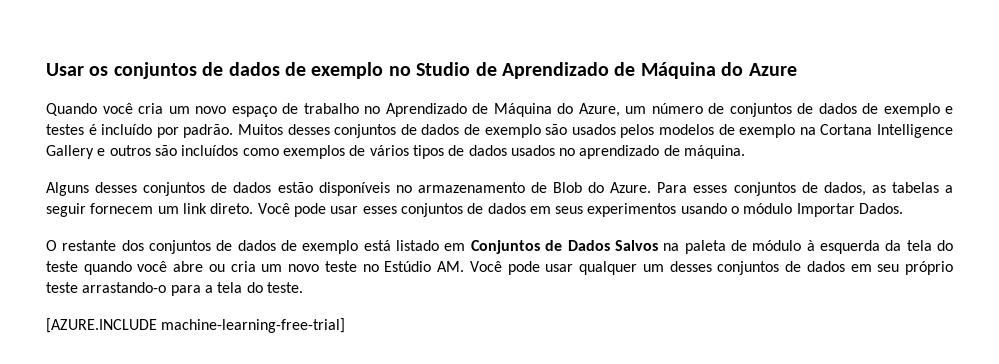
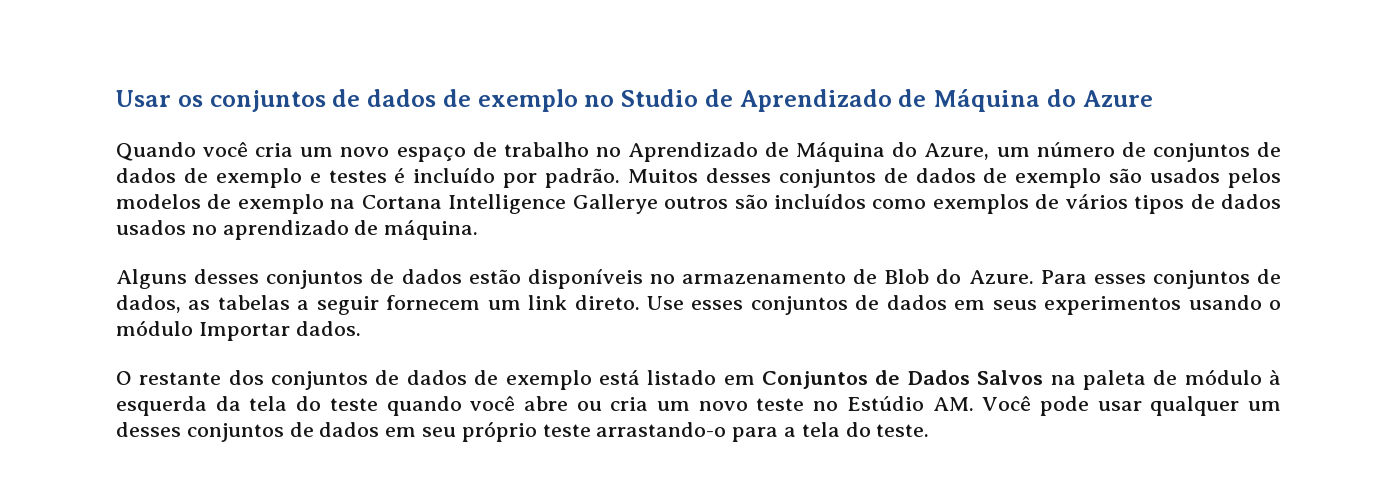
- Muitos desses conjuntos de dados de exemplo são usados pelos modelos de exemplo na Cortana Intelligence Gallery e outros são incluídos como exemplos de vários tipos de dados usados no aprendizado de máquina.
+ Muitos desses conjuntos de dados de exemplo são usados pelos modelos de exemplo na Cortana Intelligence Gallerye outros são incluídos como exemplos de vários tipos de dados usados no aprendizado de máquina.
- Você pode usar esses conjuntos de dados em seus experimentos usando o módulo Importar Dados.
+ Use esses conjuntos de dados em seus experimentos usando o módulo Importar dados.
- [AZURE.INCLUDE machine-learning-free-trial]

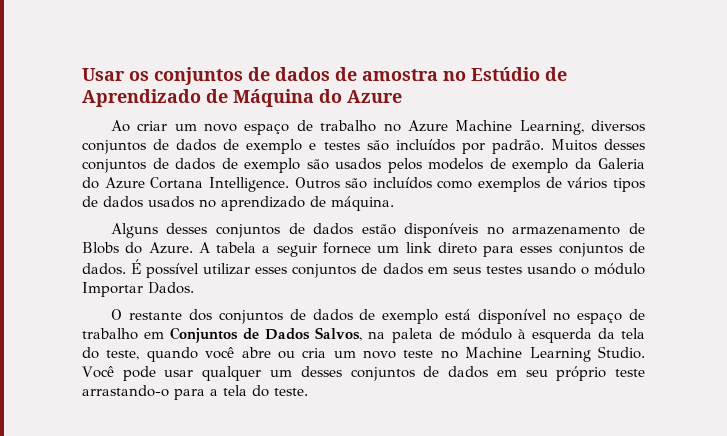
- Usar os conjuntos de dados de exemplo no Studio de Aprendizado de Máquina do Azure
+ Usar os conjuntos de dados de amostra no Estúdio de Aprendizado de Máquina do Azure
- Quando você cria um novo espaço de trabalho no Aprendizado de Máquina do Azure, um número de conjuntos de dados de exemplo e testes é incluído por padrão.
+ Ao criar um novo espaço de trabalho no Azure Machine Learning, diversos conjuntos de dados de exemplo e testes são incluídos por padrão.
- Muitos desses conjuntos de dados de exemplo são usados pelos modelos de exemplo na Cortana Intelligence Gallerye outros são incluídos como exemplos de vários tipos de dados usados no aprendizado de máquina.
+ Muitos desses conjuntos de dados de exemplo são usados pelos modelos de exemplo da Galeria do Azure Cortana Intelligence. Outros são incluídos como exemplos de vários tipos de dados usados no aprendizado de máquina.
- Alguns desses conjuntos de dados estão disponíveis no armazenamento de Blob do Azure.
+ Alguns desses conjuntos de dados estão disponíveis no armazenamento de Blobs do Azure.
- Para esses conjuntos de dados, as tabelas a seguir fornecem um link direto. Use esses conjuntos de dados em seus experimentos usando o módulo Importar dados.
+ A tabela a seguir fornece um link direto para esses conjuntos de dados. É possível utilizar esses conjuntos de dados em seus testes usando o módulo Importar Dados.
- O restante dos conjuntos de dados de exemplo está listado em Conjuntos de Dados Salvos na paleta de módulo à esquerda da tela do teste quando você abre ou cria um novo teste no Estúdio AM. Você pode usar qualquer um desses conjuntos de dados em seu próprio teste arrastando-o para a tela do teste.
+ O restante dos conjuntos de dados de exemplo está disponível no espaço de trabalho em Conjuntos de Dados Salvos, na paleta de módulo à esquerda da tela do teste, quando você abre ou cria um novo teste no Machine Learning Studio. Você pode usar qualquer um desses conjuntos de dados em seu próprio teste arrastando-o para a tela do teste.

